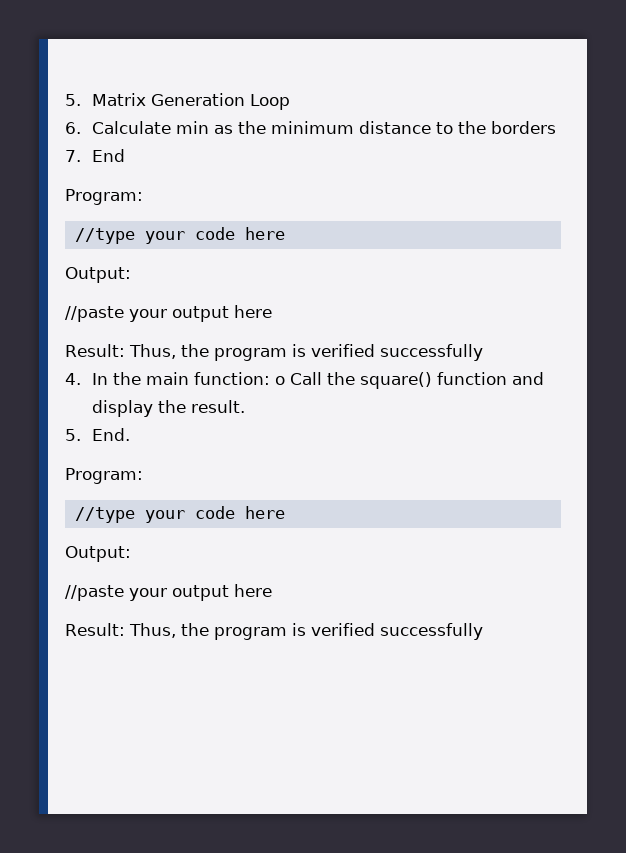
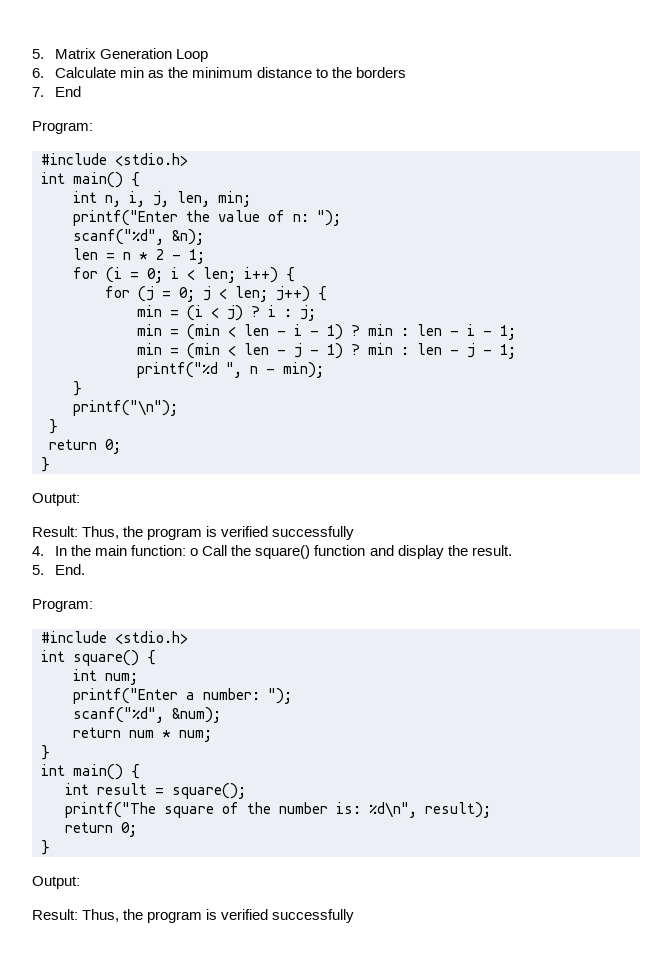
  7. End
  Program:
- //type your code here
+ #include <stdio.h>
+ int main() {
+ int n, i, j, len, min;
+ printf("Enter the value of n: ");
+ scanf("%d", &n);
+ len = n * 2 - 1;
+ for (i = 0; i < len; i++) {
+ for (j = 0; j < len; j++) {
+ min = (i < j) ? i : j;
+ min = (min < len - i - 1) ? min : len - i - 1;
+ min = (min < len - j - 1) ? min : len - j - 1;
+ printf("%d ", n - min);
+ }
+ printf("\n");
+ }
+ return 0;
+ }
  Output:
- //paste your output here
  5. End.
  Program:
- //type your code here
+ #include <stdio.h>
+ int square() {
+ int num;
+ printf("Enter a number: ");
+ scanf("%d", &num);
+ return num * num;
+ }
+ int main() {
+ int result = square();
+ printf("The square of the number is: %d\n", result);
+ return 0;
+ }
  Output:
- //paste your output here

